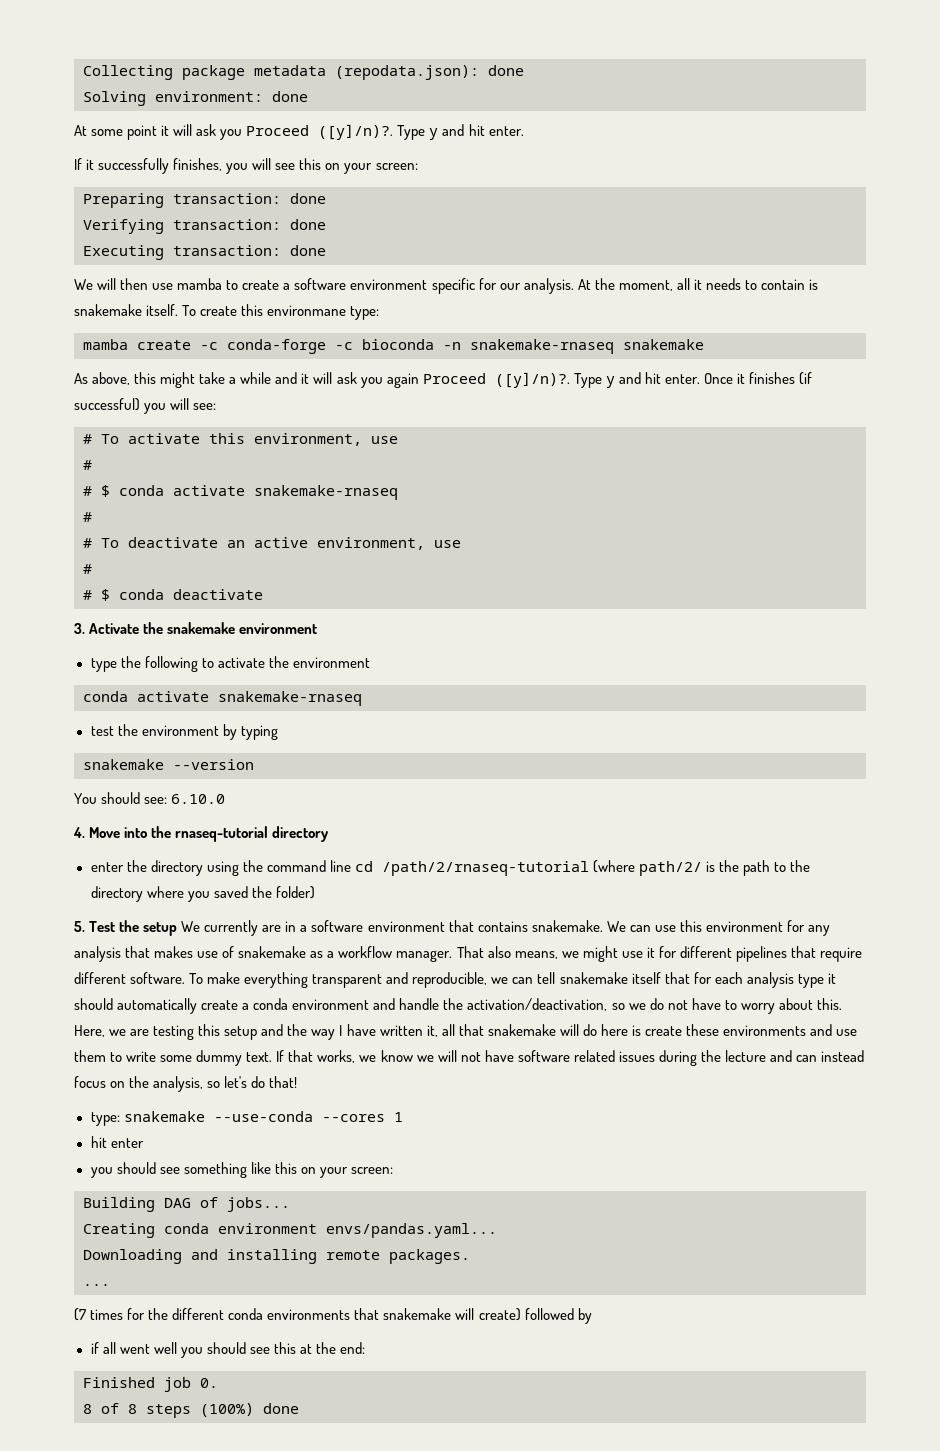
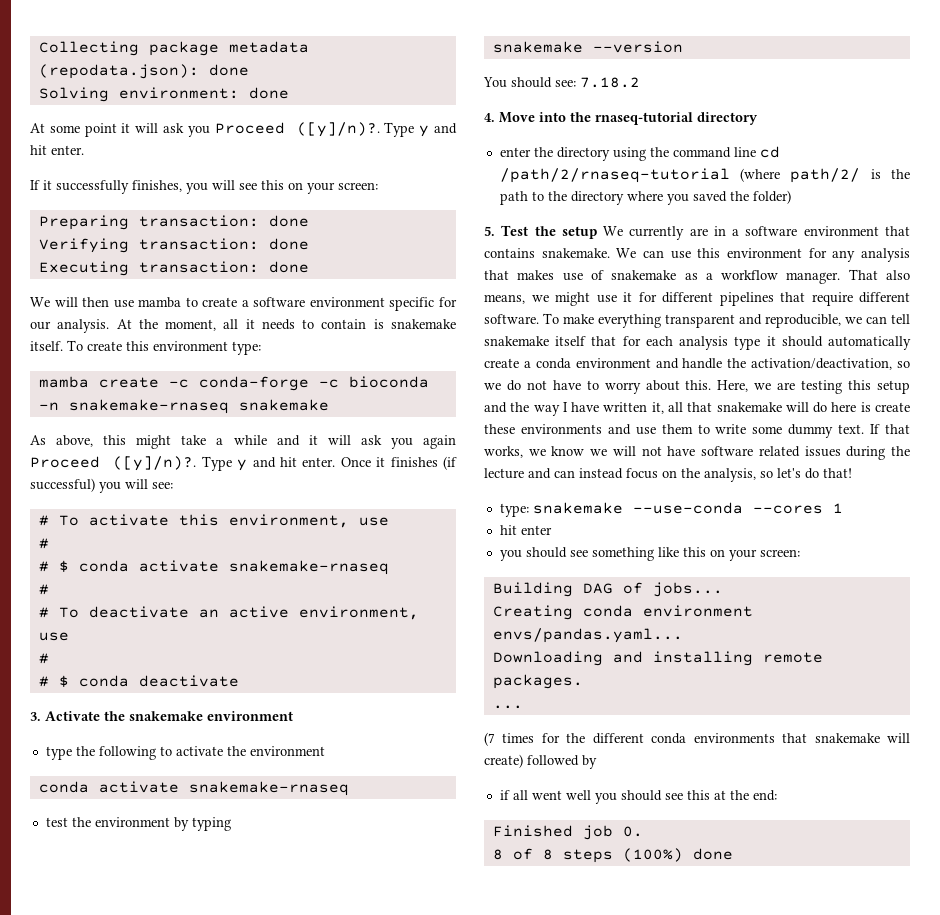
- To create this environmane type:
+ To create this environment type:
- You should see: 6.10.0
+ You should see: 7.18.2

